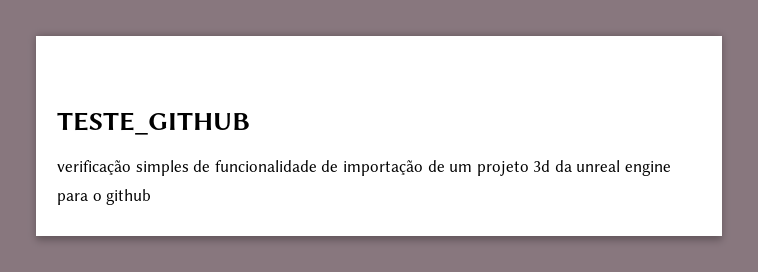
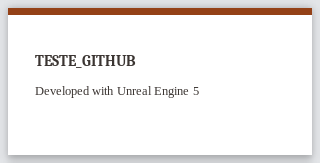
- verificação simples de funcionalidade de importação de um projeto 3d da unreal engine para o github
+ Developed with Unreal Engine 5

